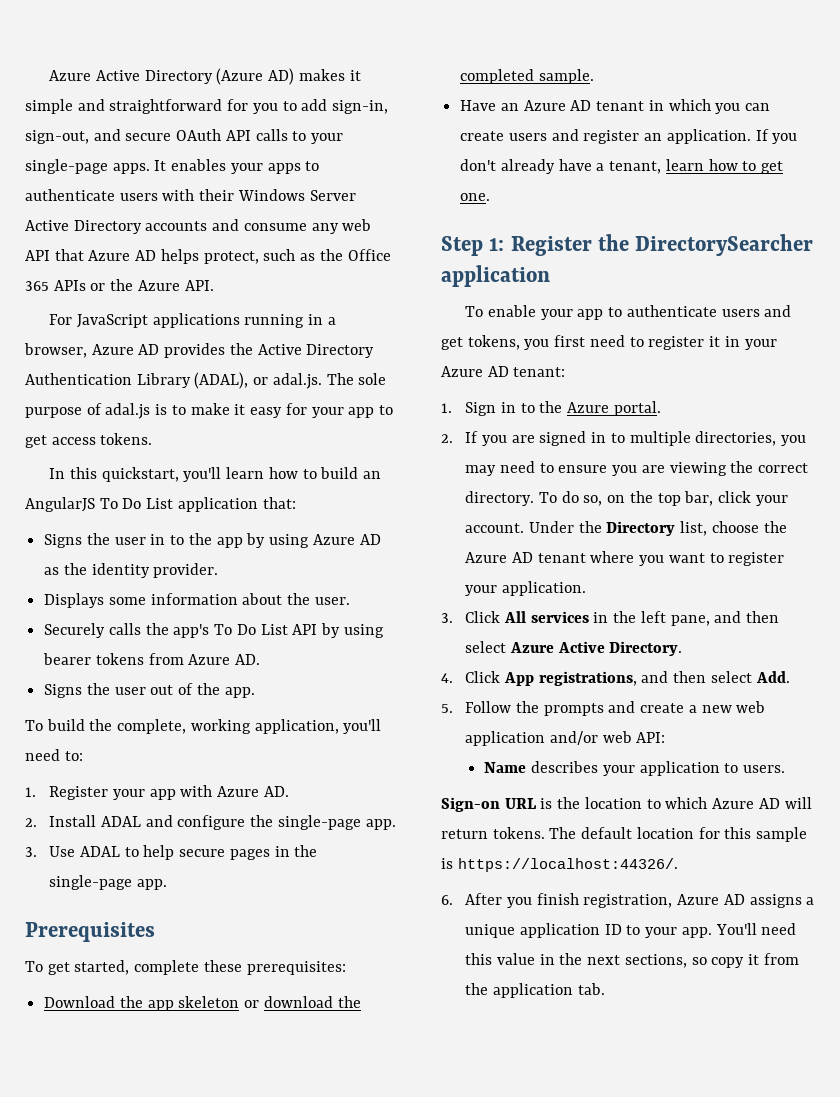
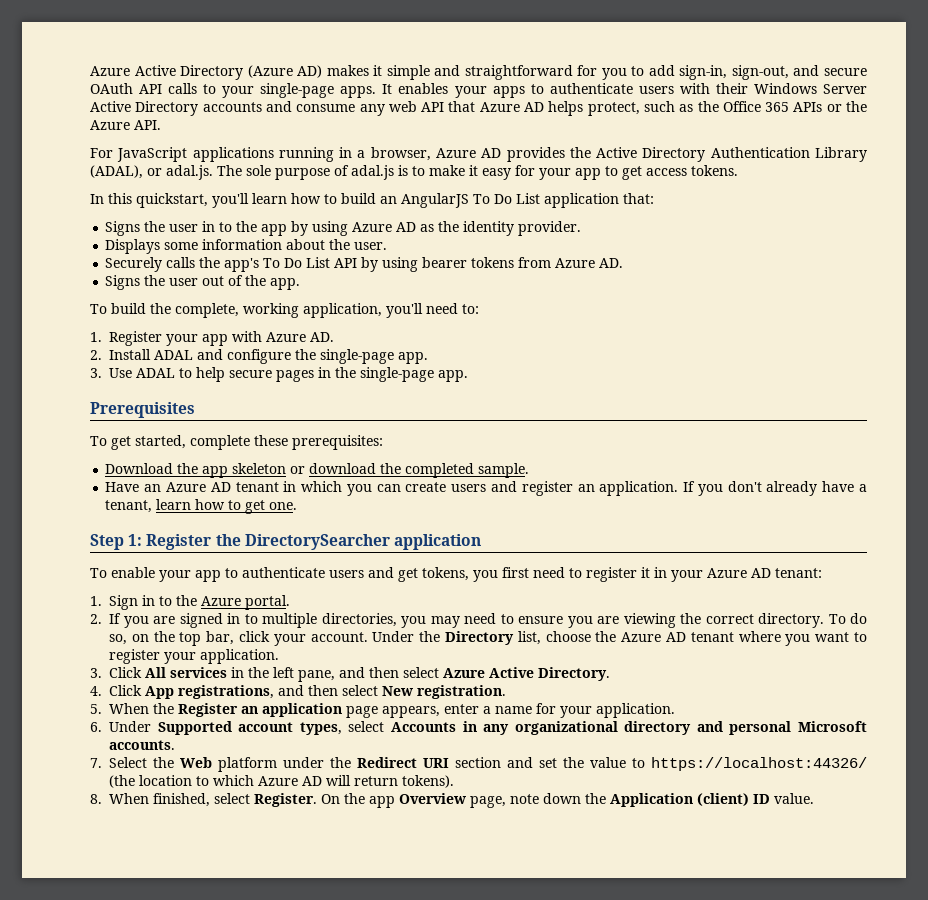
- 4. Click App registrations, and then select Add.
+ 4. Click App registrations, and then select New registration.
- 5. Follow the prompts and create a new web application and/or web API:
- Name describes your application to users.
- Sign-on URL is the location to which Azure AD will return tokens. The default location for this sample is https://localhost:44326/.
- 6. After you finish registration, Azure AD assigns a unique application ID to your app. You'll need this value in the next sections, so copy it from the application tab.
+ 5. When the Register an application page appears, enter a name for your application.
+ 6. Under Supported account types, select Accounts in any organizational directory and personal Microsoft accounts.
+ 7. Select the Web platform under the Redirect URI section and set the value to https://localhost:44326/ (the location to which Azure AD will return tokens).
+ 8. When finished, select Register. On the app Overview page, note down the Application (client) ID value.

